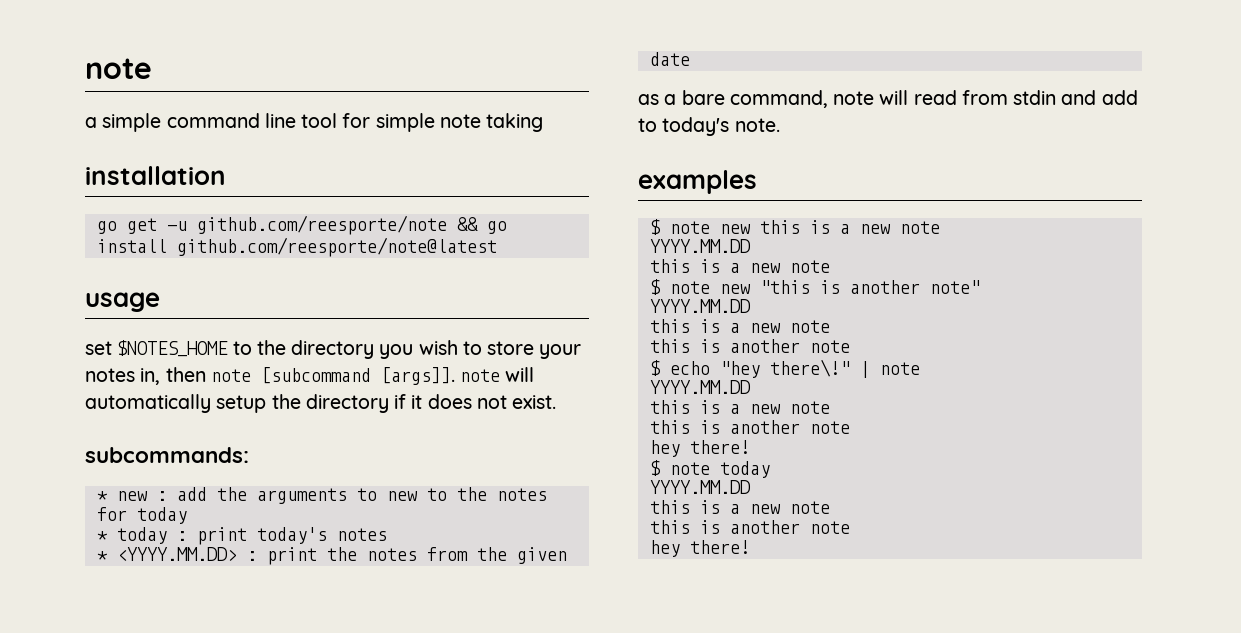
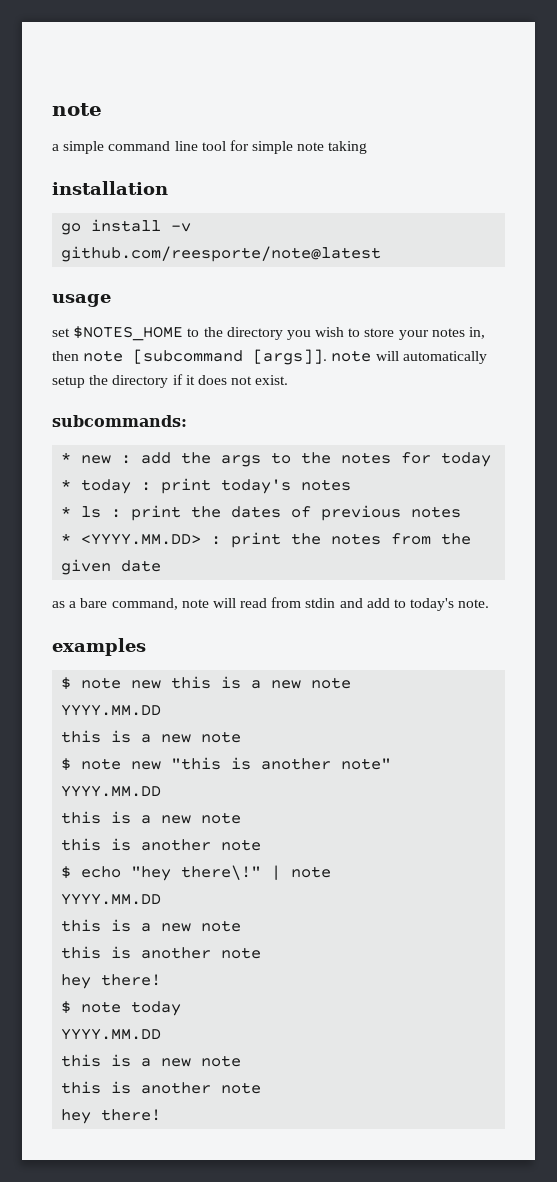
- go get -u github.com/reesporte/note && go install github.com/reesporte/note@latest
+ go install -v github.com/reesporte/note@latest
- * new : add the arguments to new to the notes for today
+ * new : add the args to the notes for today
+ * ls : print the dates of previous notes

